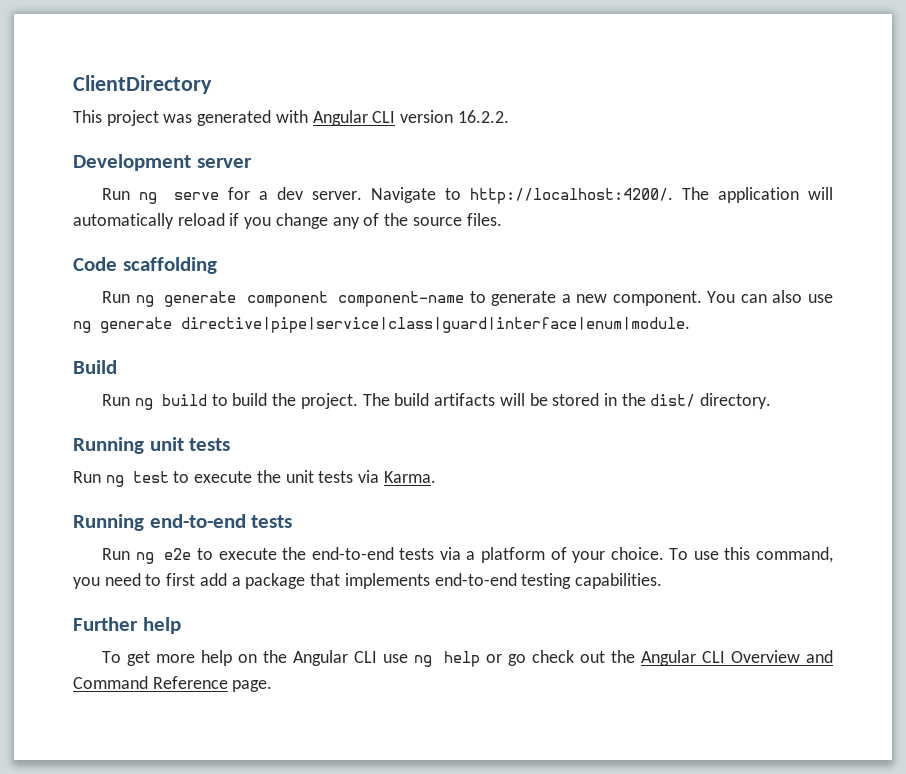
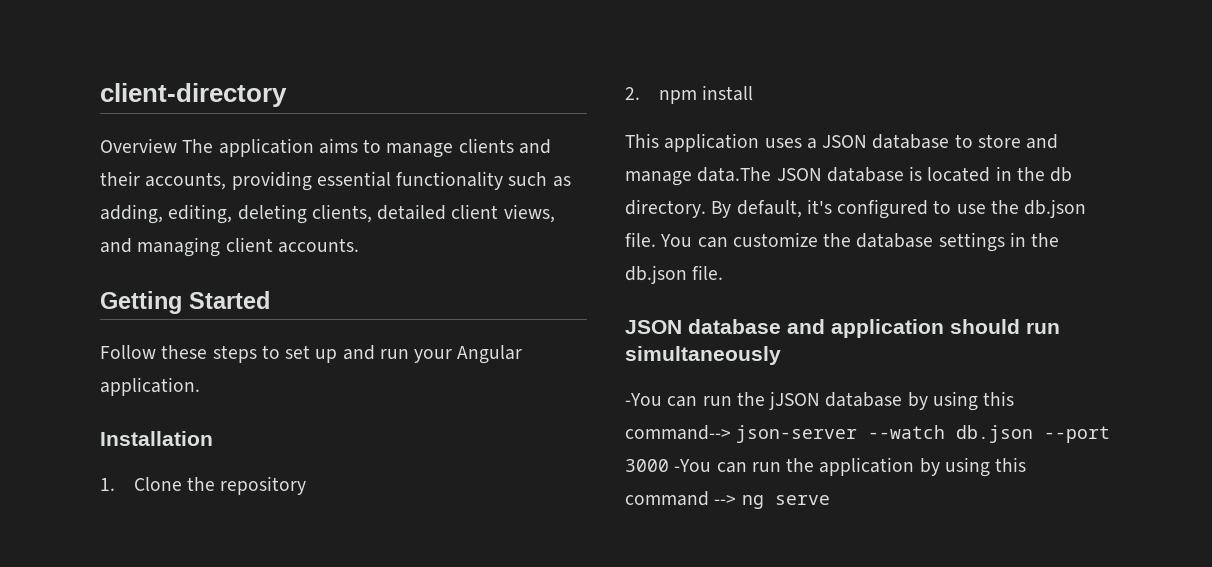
- ClientDirectory
- This project was generated with Angular CLI version 16.2.2.
- Development server
- Run ng serve for a dev server. Navigate to http://localhost:4200/. The application will automatically reload if you change any of the source files.
- Code scaffolding
- Run ng generate component component-name to generate a new component. You can also use ng generate directive|pipe|service|class|guard|interface|enum|module.
- Build
- Run ng build to build the project. The build artifacts will be stored in the dist/ directory.
- Running unit tests
- Run ng test to execute the unit tests via Karma.
- Running end-to-end tests
- Run ng e2e to execute the end-to-end tests via a platform of your choice. To use this command, you need to first add a package that implements end-to-end testing capabilities.
- Further help
- To get more help on the Angular CLI use ng help or go check out the Angular CLI Overview and Command Reference page.
+ client-directory
+ Overview The application aims to manage clients and their accounts, providing essential functionality such as adding, editing, deleting clients, detailed client views, and managing client accounts.
+ Getting Started
+ Follow these steps to set up and run your Angular application.
+ Installation
+ 1. Clone the repository
+ 2. npm install
+ This application uses a JSON database to store and manage data.The JSON database is located in the db directory. By default, it's configured to use the db.json file. You can customize the database settings in the db.json file.
+ JSON database and application should run simultaneously
+ -You can run the jJSON database by using this command--> json-server --watch db.json --port 3000 -You can run the application by using this command --> ng serve

